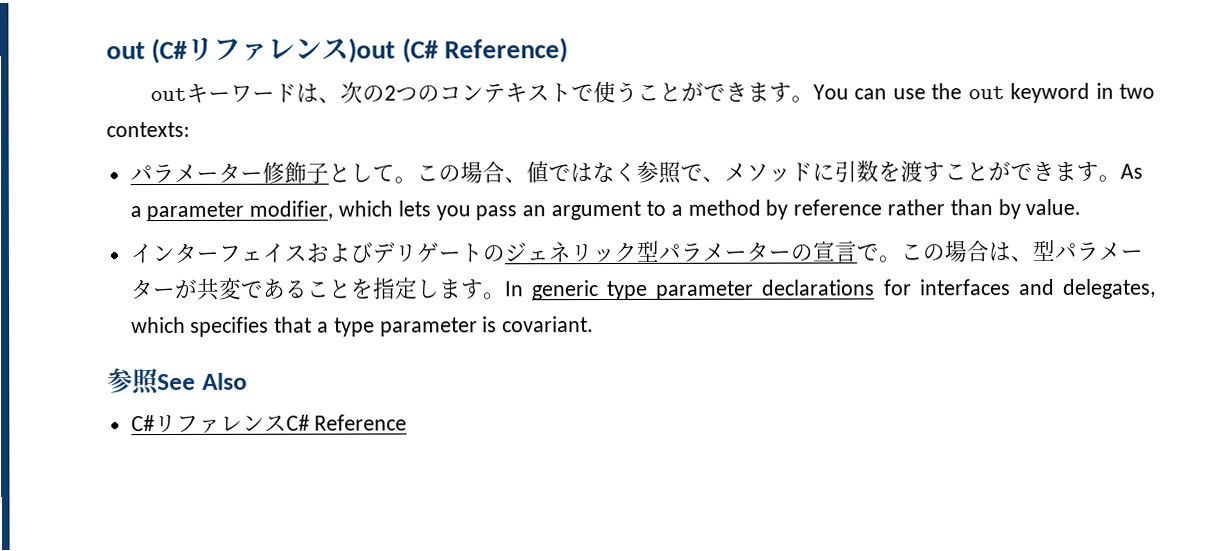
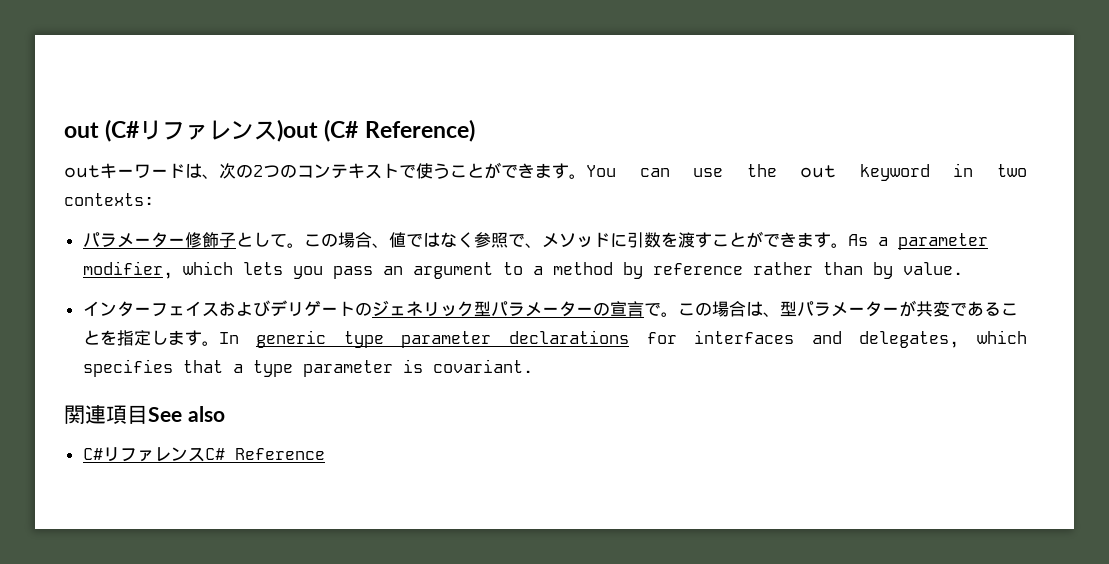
- 参照See Also
+ 関連項目See also

